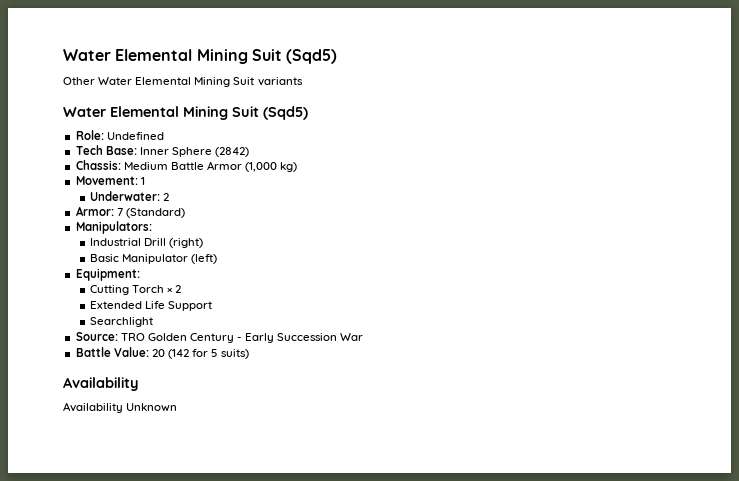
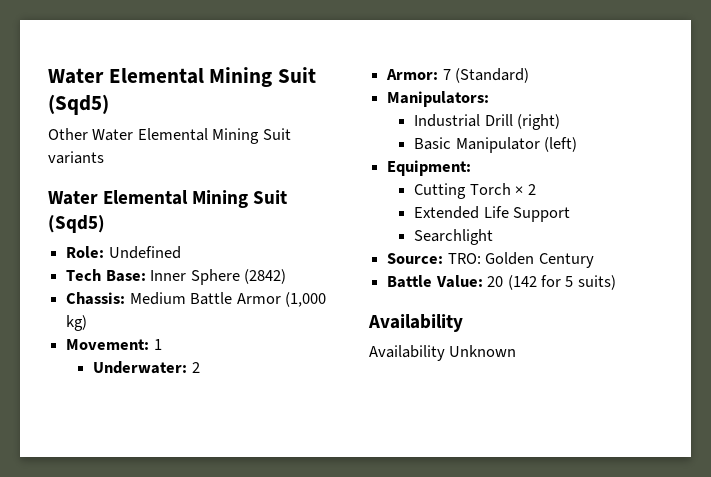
- Source: TRO Golden Century - Early Succession War
+ Source: TRO: Golden Century

